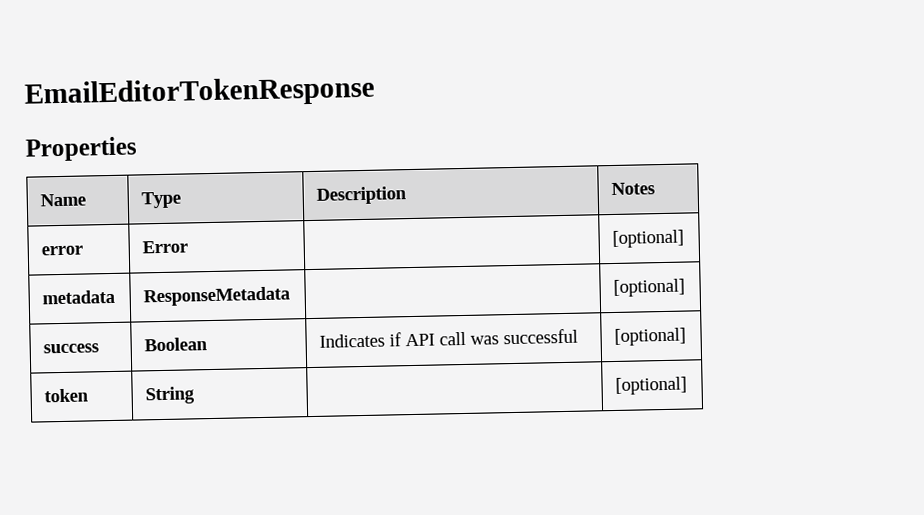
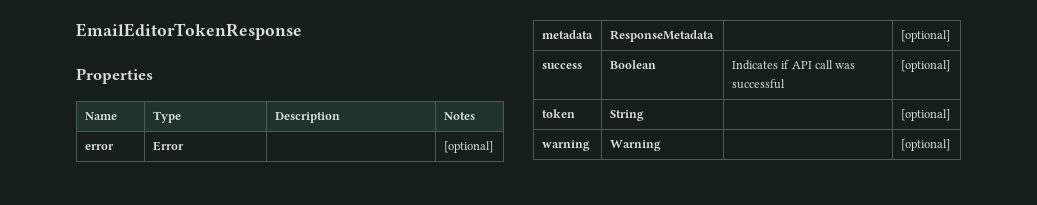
+ warning | Warning | | [optional]

